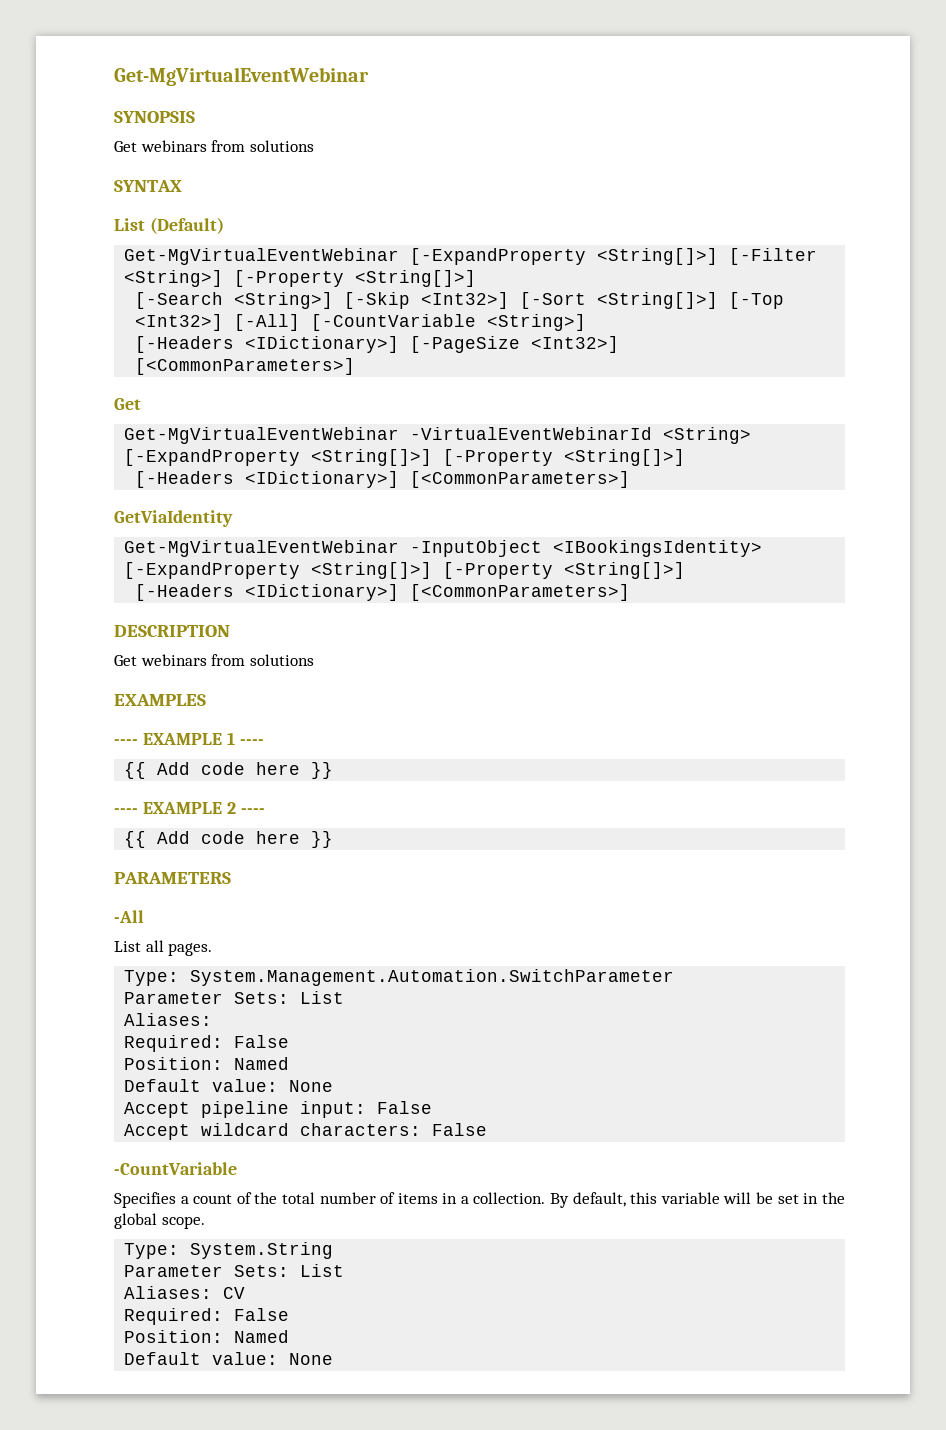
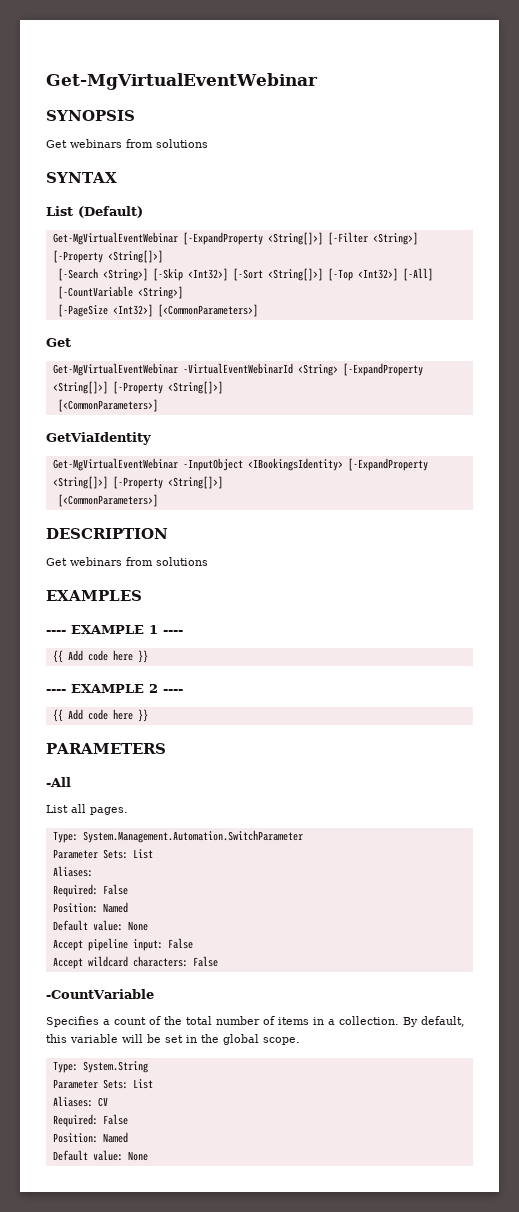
- [-Headers <IDictionary>] [-PageSize <Int32>] [<CommonParameters>]
+ [-PageSize <Int32>] [<CommonParameters>]
  Get-MgVirtualEventWebinar -VirtualEventWebinarId <String> [-ExpandProperty <String[]>] [-Property <String[]>]
- [-Headers <IDictionary>] [<CommonParameters>]
+ [<CommonParameters>]
  Get-MgVirtualEventWebinar -InputObject <IBookingsIdentity> [-ExpandProperty <String[]>] [-Property <String[]>]
- [-Headers <IDictionary>] [<CommonParameters>]
+ [<CommonParameters>]

